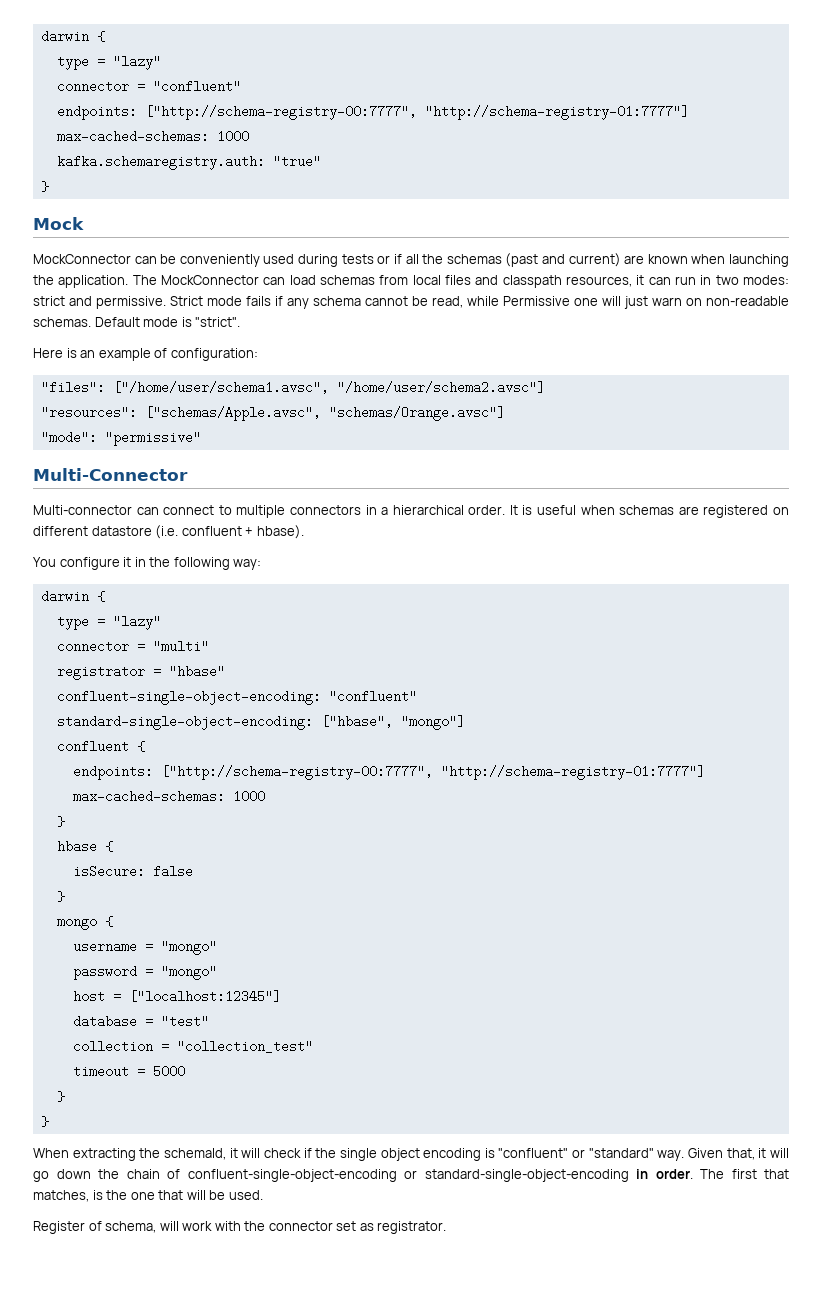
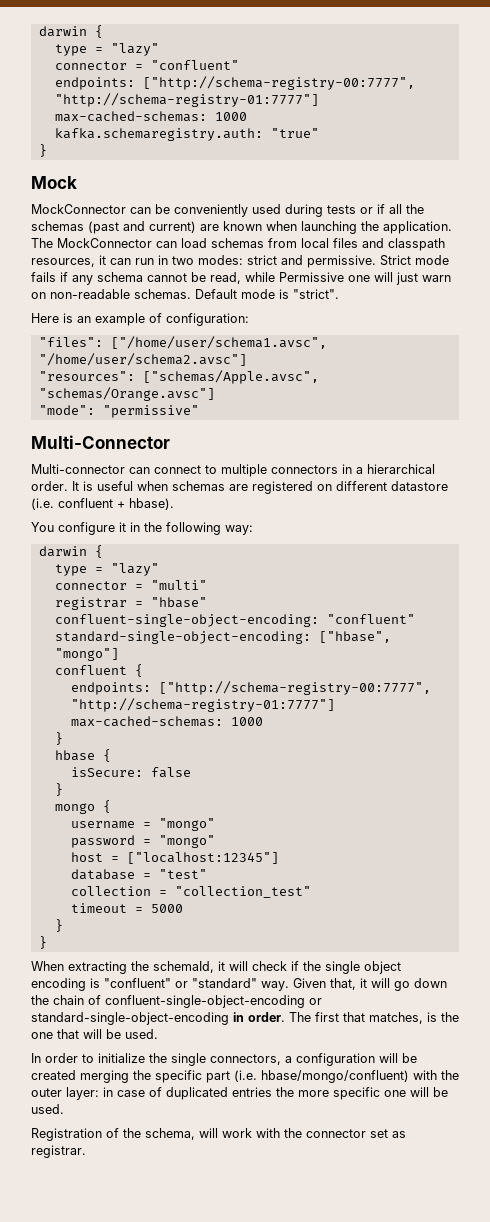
- registrator = "hbase"
+ registrar = "hbase"
- Register of schema, will work with the connector set as registrator.
+ In order to initialize the single connectors, a configuration will be created merging the specific part (i.e. hbase/mongo/confluent) with the outer layer: in case of duplicated entries the more specific one will be used.
+ Registration of the schema, will work with the connector set as registrar.

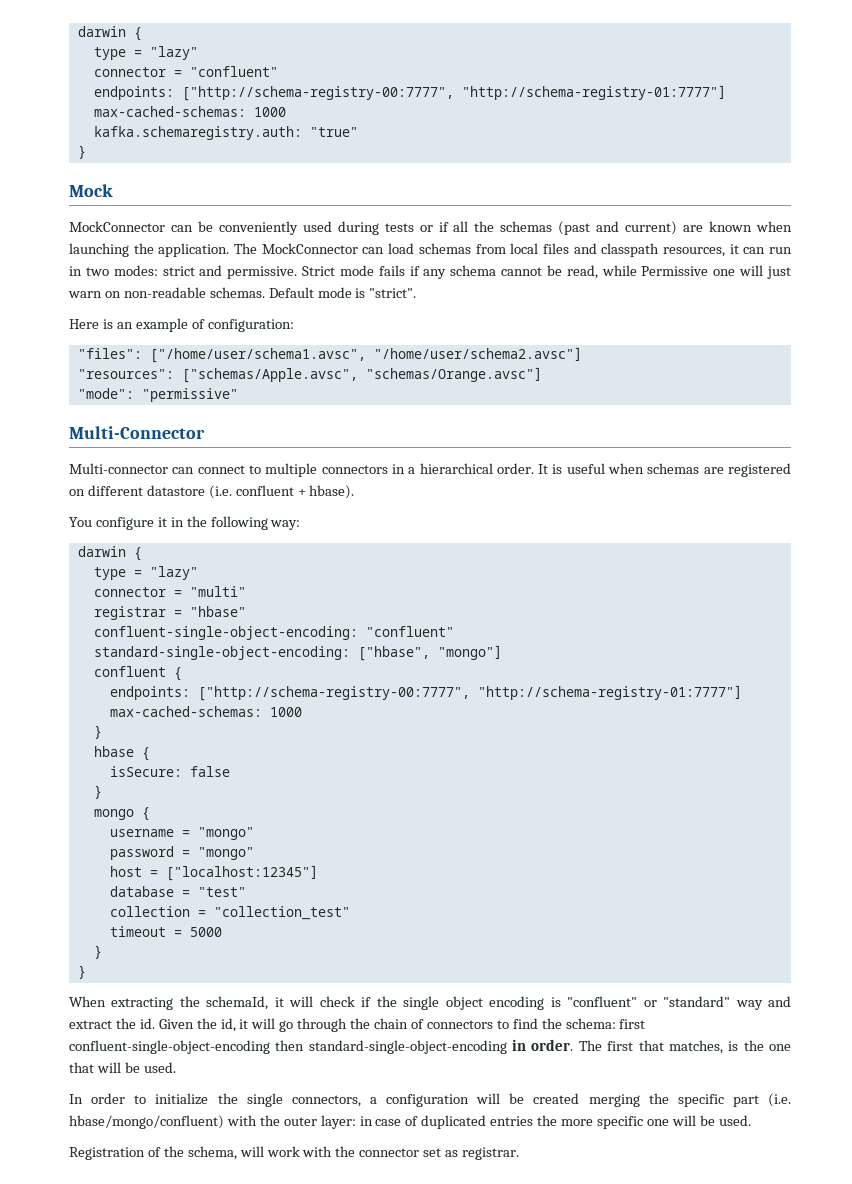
- When extracting the schemaId, it will check if the single object encoding is "confluent" or "standard" way. Given that, it will go down the chain of confluent-single-object-encoding or standard-single-object-encoding in order.
+ When extracting the schemaId, it will check if the single object encoding is "confluent" or "standard" way and extract the id. Given the id, it will go through the chain of connectors to find the schema: first confluent-single-object-encoding then standard-single-object-encoding in order.

